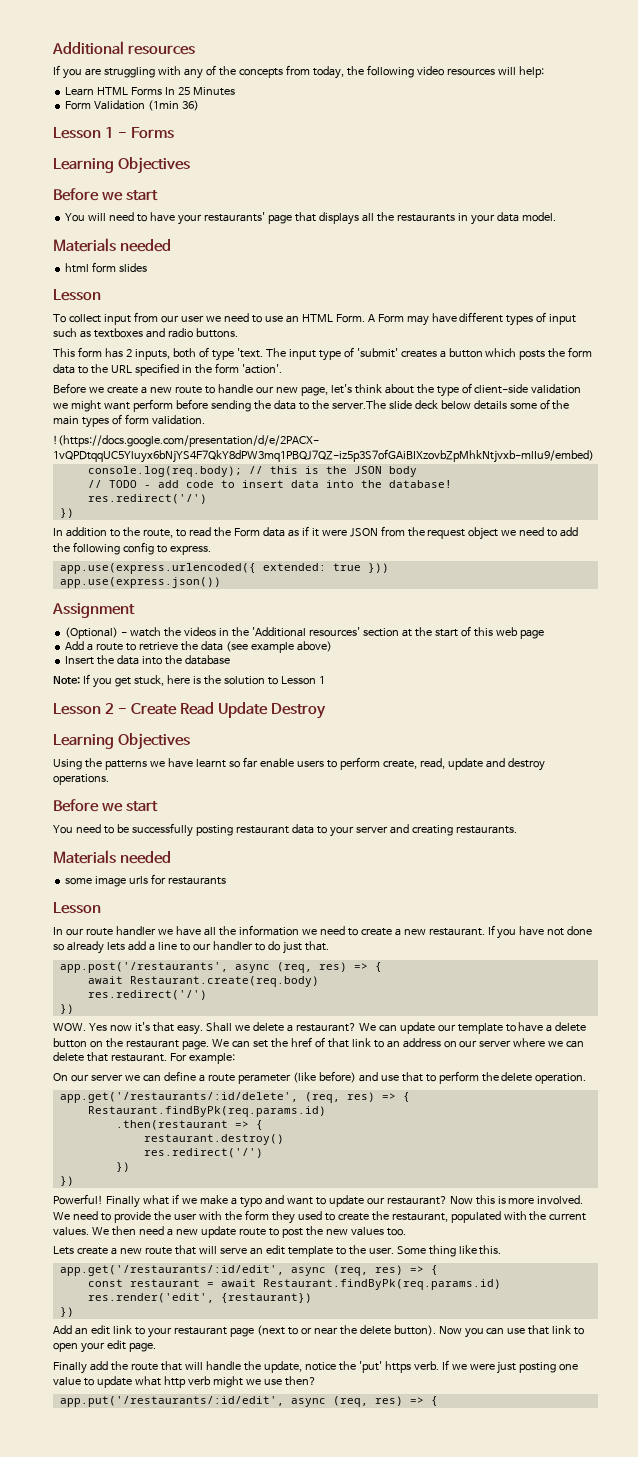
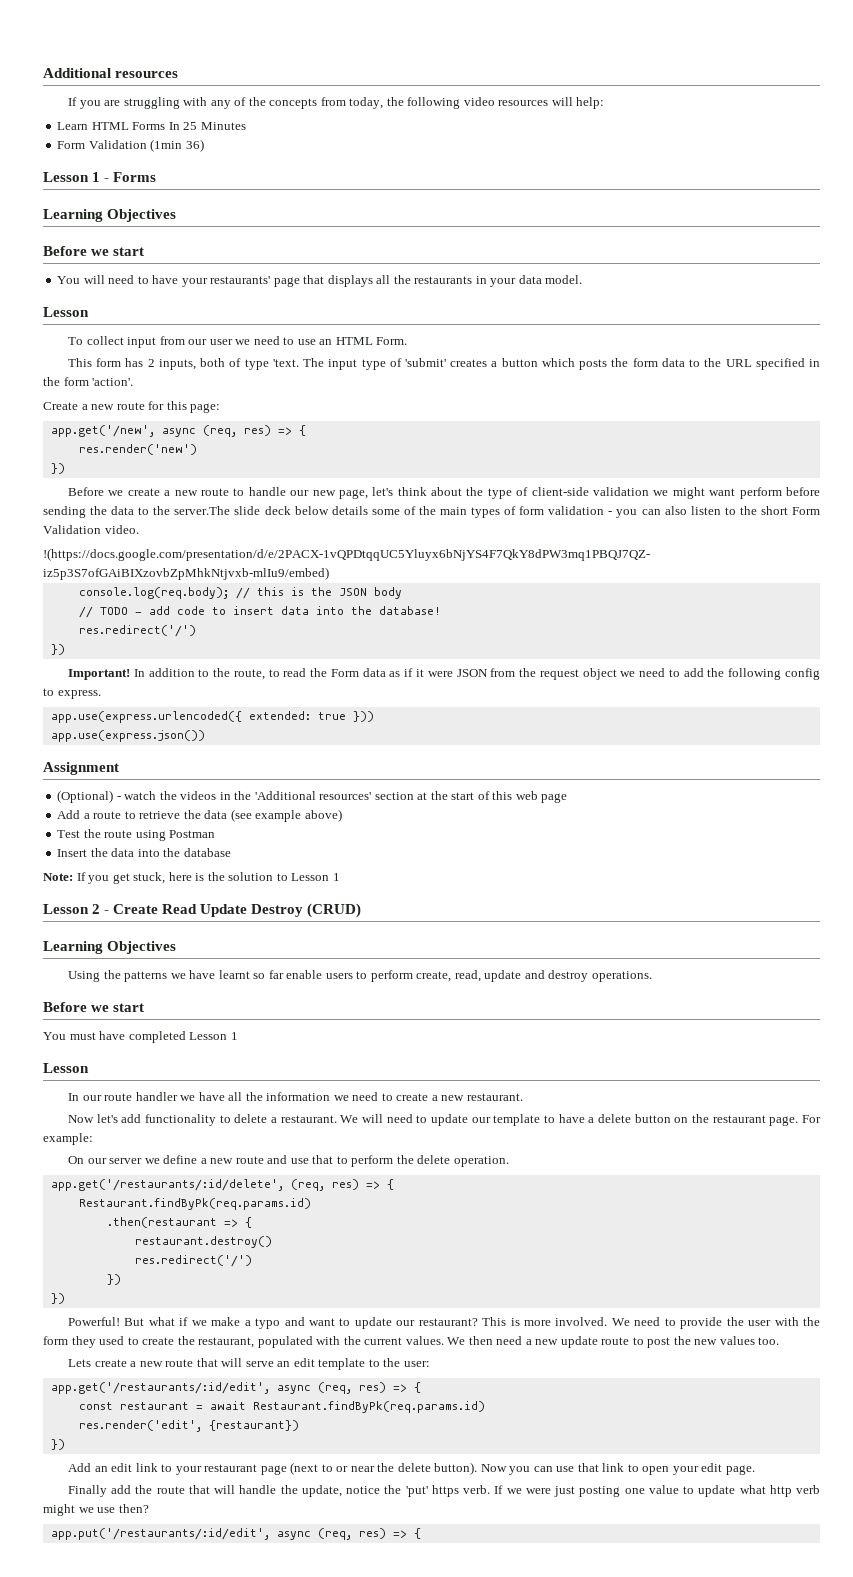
  You will need to have your restaurants' page that displays all the restaurants in your data model.
- Materials needed
- html form slides
- A Form may have different types of input such as textboxes and radio buttons.
+ Create a new route for this page:
+ app.get('/new', async (req, res) => {
+ res.render('new')
+ })
- Before we create a new route to handle our new page, let's think about the type of client-side validation we might want perform before sending the data to the server.The slide deck below details some of the main types of form validation.
+ Before we create a new route to handle our new page, let's think about the type of client-side validation we might want perform before sending the data to the server.The slide deck below details some of the main types of form validation - you can also listen to the short Form Validation video.
+ Important!
+ Test the route using Postman
- Lesson 2 - Create Read Update Destroy
+ Lesson 2 - Create Read Update Destroy (CRUD)
- You need to be successfully posting restaurant data to your server and creating restaurants.
- Materials needed
- some image urls for restaurants
+ You must have completed Lesson 1
- In our route handler we have all the information we need to create a new restaurant. If you have not done so already lets add a line to our handler to do just that.
- app.post('/restaurants', async (req, res) => {
- await Restaurant.create(req.body)
- res.redirect('/')
- })
- WOW. Yes now it's that easy. Shall we delete a restaurant? We can update our template to have a delete button on the restaurant page.
+ In our route handler we have all the information we need to create a new restaurant.
+ Now let's add functionality to delete a restaurant. We will need to update our template to have a delete button on the restaurant page.
- We can set the href of that link to an address on our server where we can delete that restaurant.
- On our server we can define a route perameter (like before) and use that to perform the delete operation.
+ On our server we define a new route and use that to perform the delete operation.
- Finally what if we make a typo and want to update our restaurant?
+ But what if we make a typo and want to update our restaurant?
- Now this is more involved.
+ This is more involved.
- Lets create a new route that will serve an edit template to the user. Some thing like this.
+ Lets create a new route that will serve an edit template to the user:

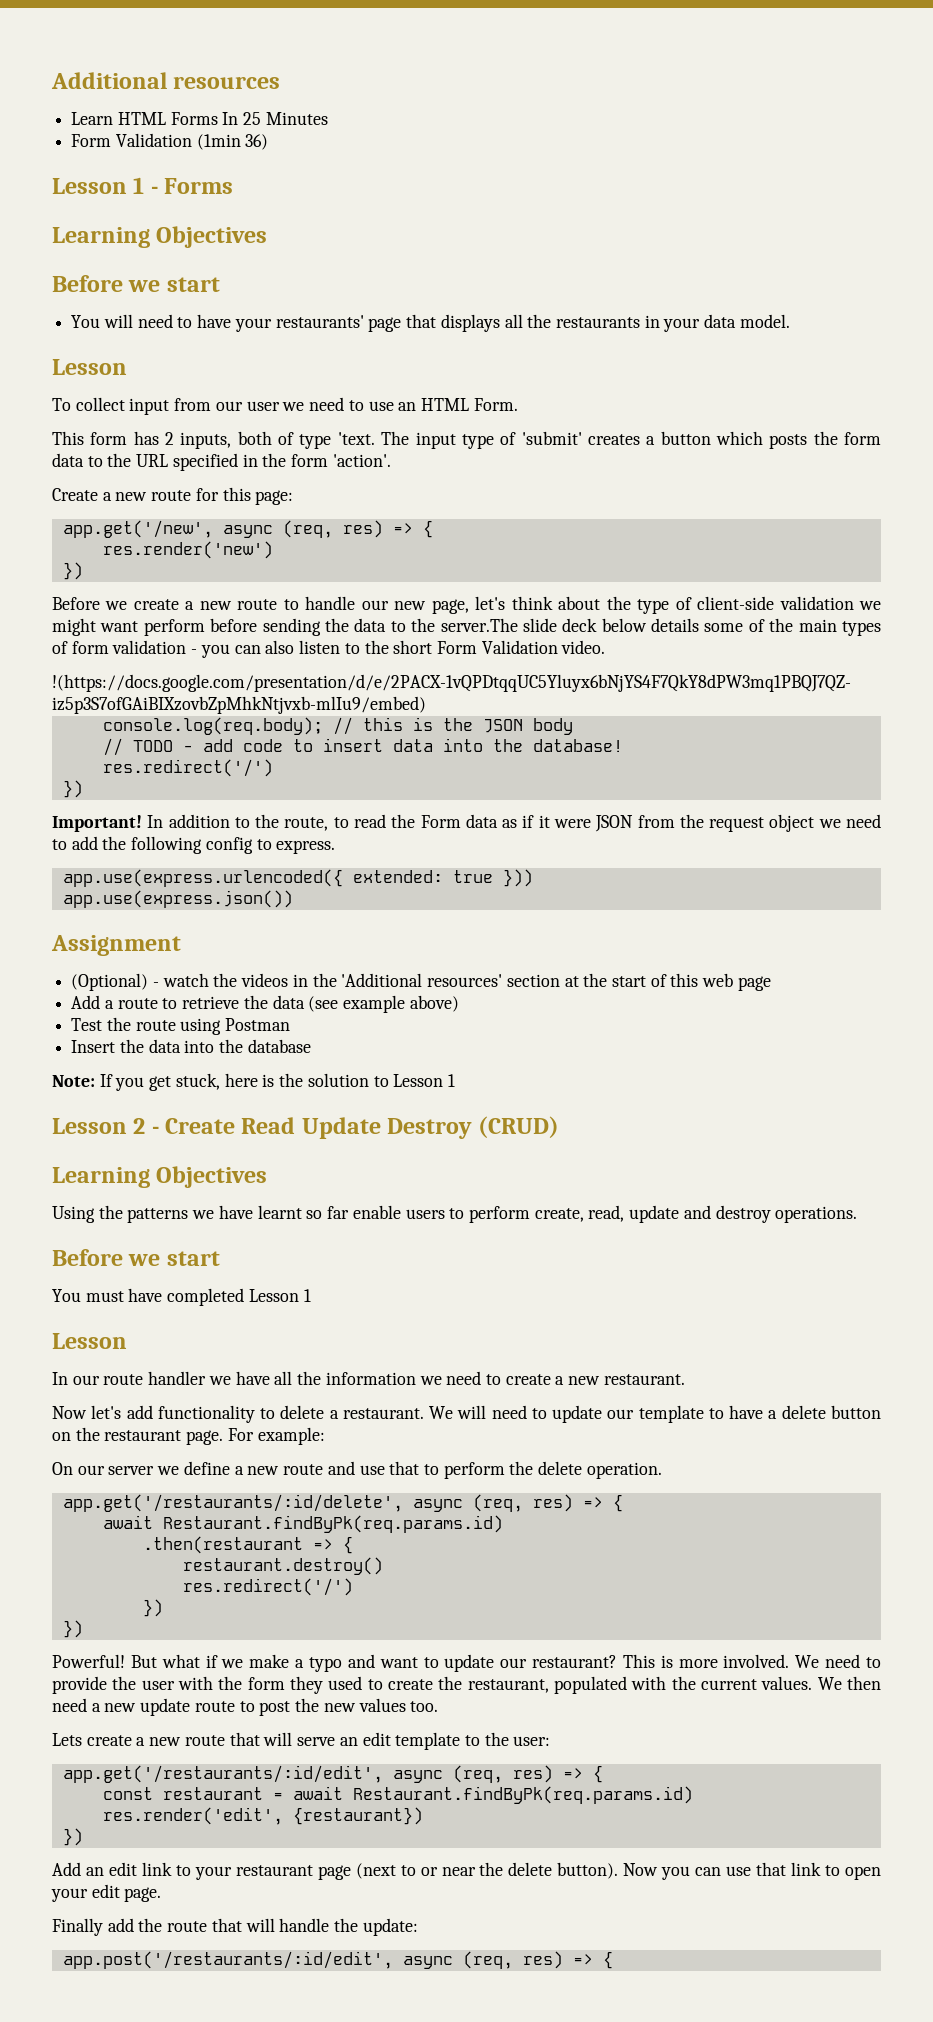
- If you are struggling with any of the concepts from today, the following video resources will help:
- app.get('/restaurants/:id/delete', (req, res) => {
- Restaurant.findByPk(req.params.id)
+ app.get('/restaurants/:id/delete', async (req, res) => {
+ await Restaurant.findByPk(req.params.id)
- Finally add the route that will handle the update, notice the 'put' https verb. If we were just posting one value to update what http verb might we use then?
- app.put('/restaurants/:id/edit', async (req, res) => {
+ Finally add the route that will handle the update:
+ app.post('/restaurants/:id/edit', async (req, res) => {

